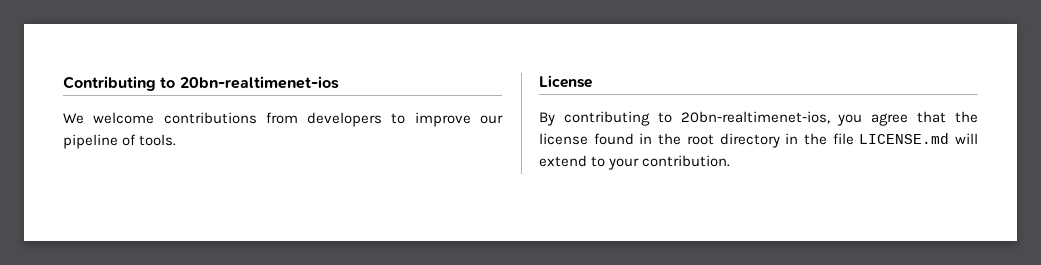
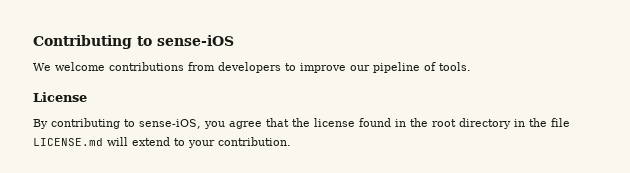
- Contributing to 20bn-realtimenet-ios
+ Contributing to sense-iOS
- By contributing to 20bn-realtimenet-ios, you agree that the license found in the root directory in the file LICENSE.md will extend to your contribution.
+ By contributing to sense-iOS, you agree that the license found in the root directory in the file LICENSE.md will extend to your contribution.

